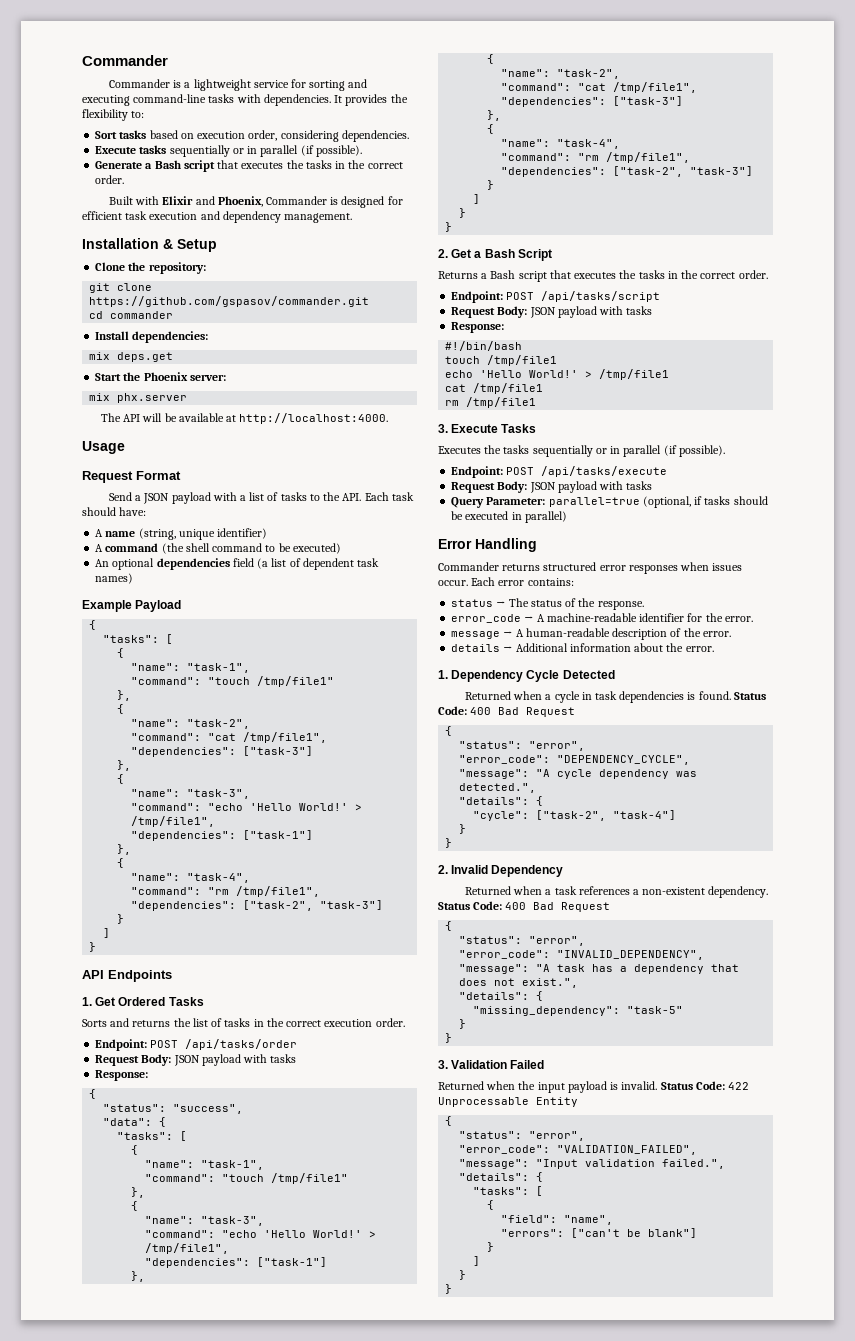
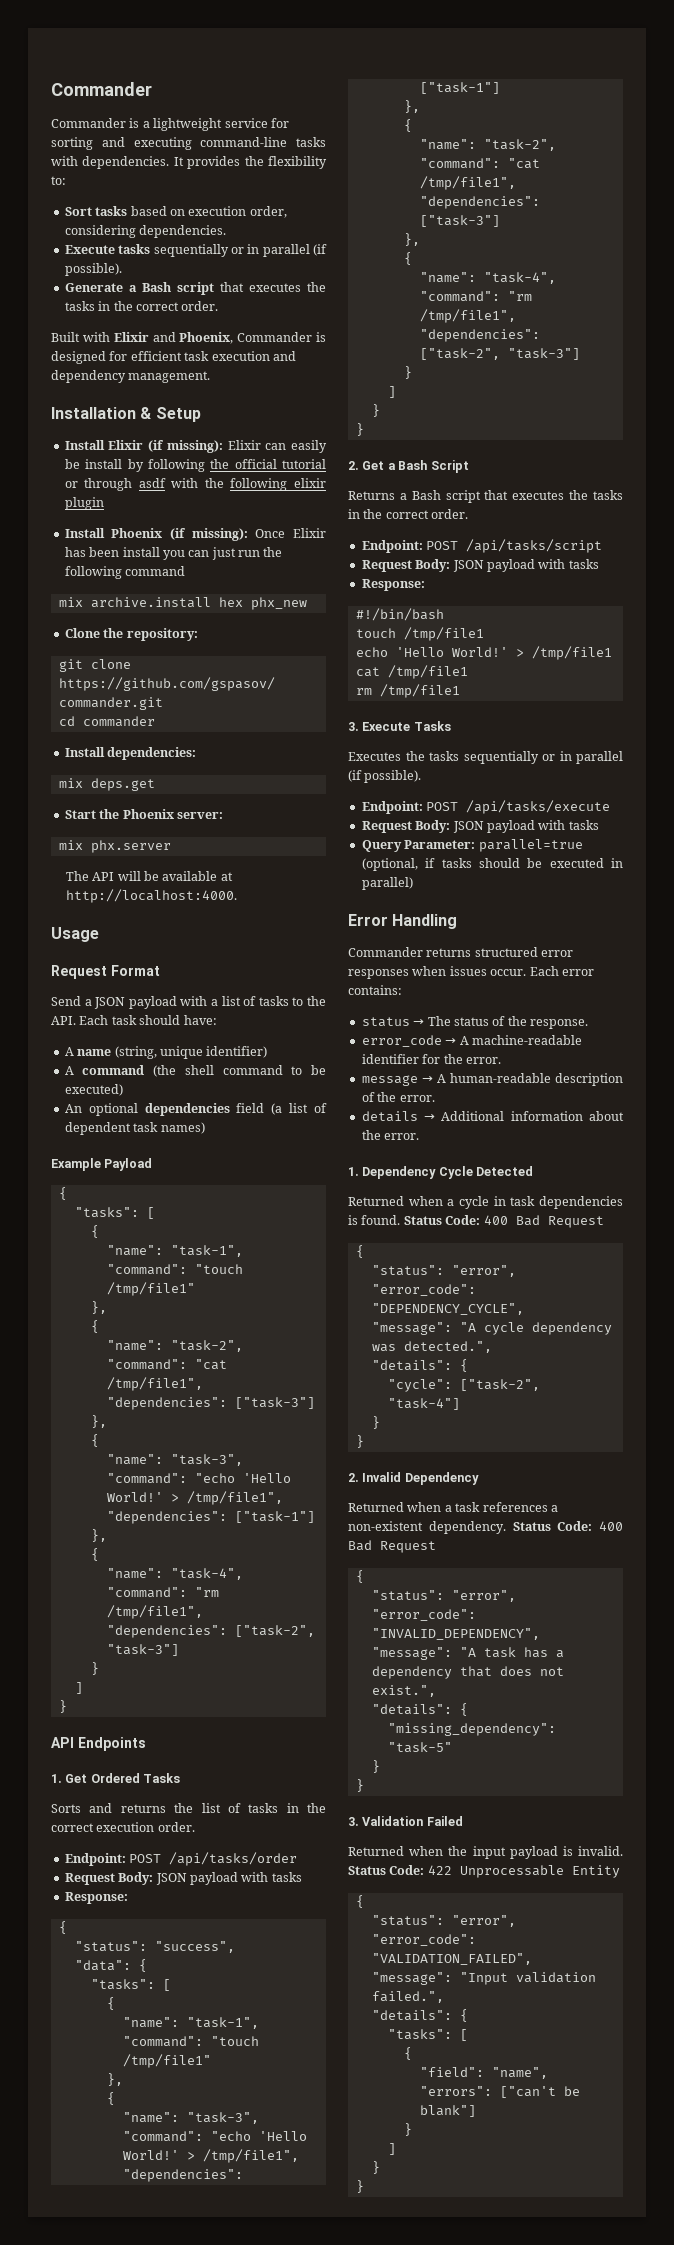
+ Install Elixir (if missing): Elixir can easily be install by following the official tutorial or through asdf with the following elixir plugin
+ Install Phoenix (if missing): Once Elixir has been install you can just run the following command
+ mix archive.install hex phx_new

